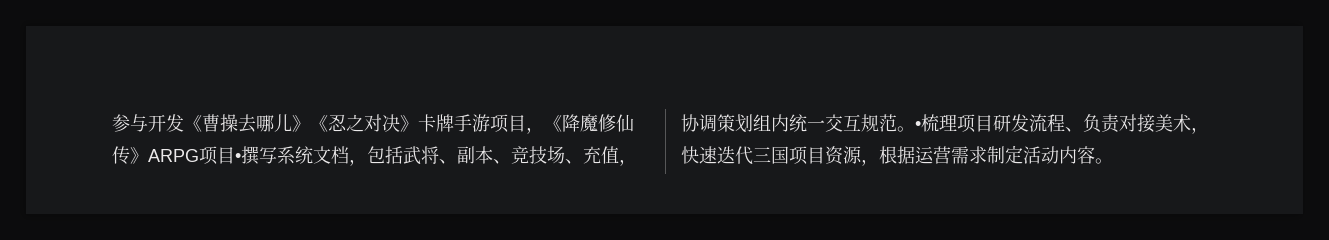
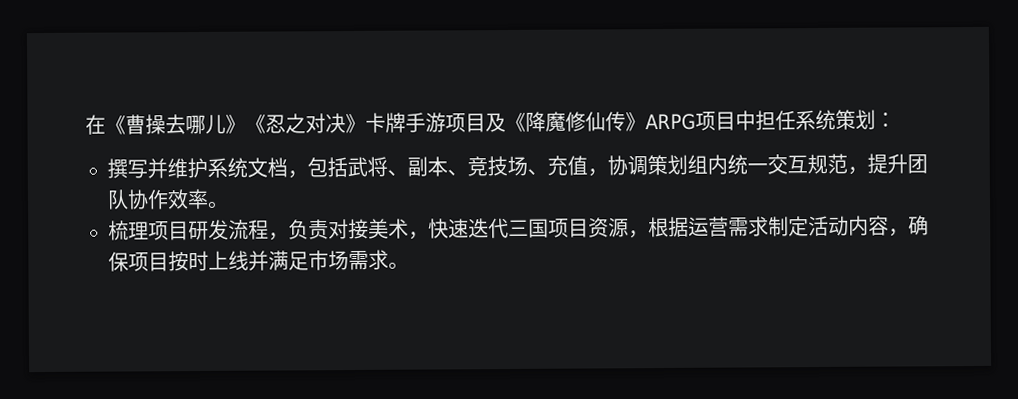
- 参与开发《曹操去哪儿》《忍之对决》卡牌手游项目，《降魔修仙传》ARPG项目•撰写系统文档，包括武将、副本、竞技场、充值，协调策划组内统一交互规范。•梳理项目研发流程、负责对接美术，快速迭代三国项目资源，根据运营需求制定活动内容。
+ 在《曹操去哪儿》《忍之对决》卡牌手游项目及《降魔修仙传》ARPG项目中担任系统策划：
+ 撰写并维护系统文档，包括武将、副本、竞技场、充值，协调策划组内统一交互规范，提升团队协作效率。
+ 梳理项目研发流程，负责对接美术，快速迭代三国项目资源，根据运营需求制定活动内容，确保项目按时上线并满足市场需求。

